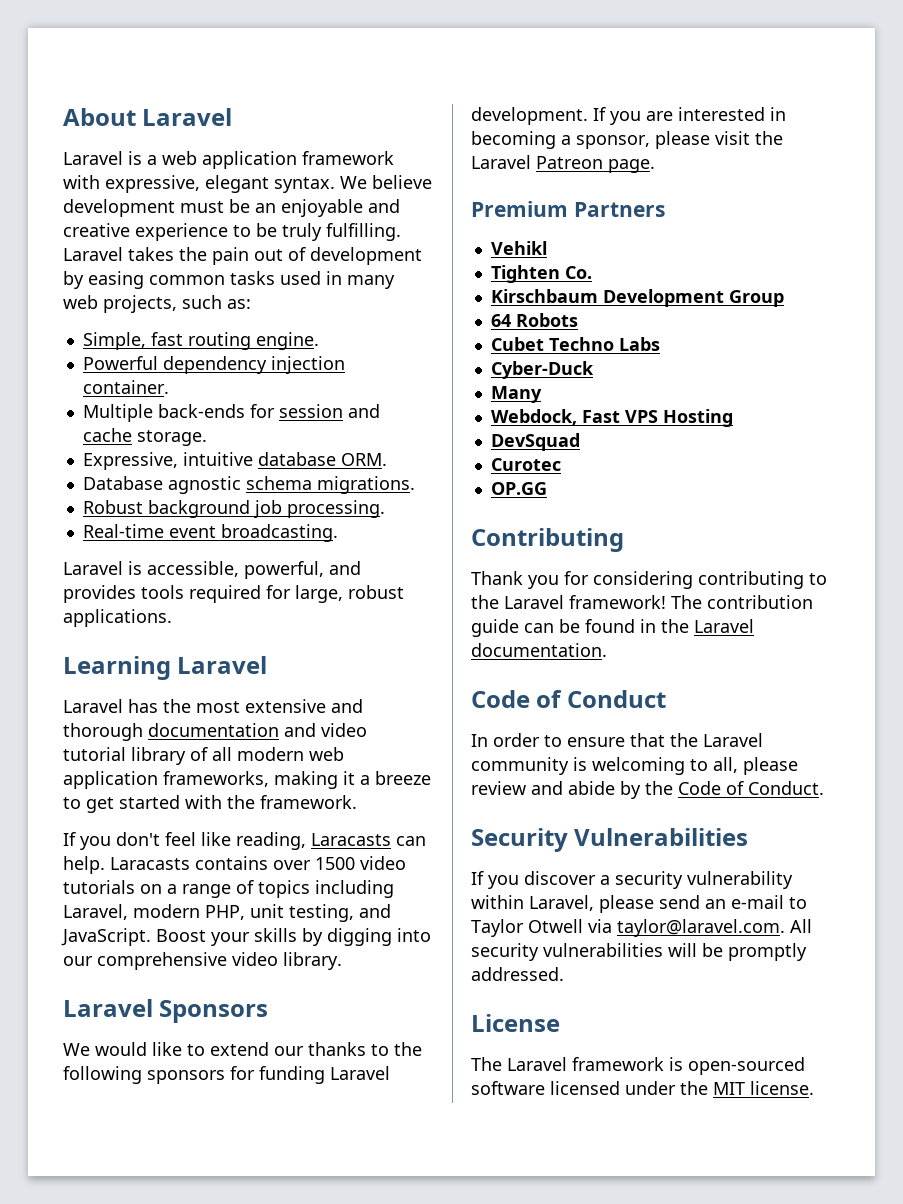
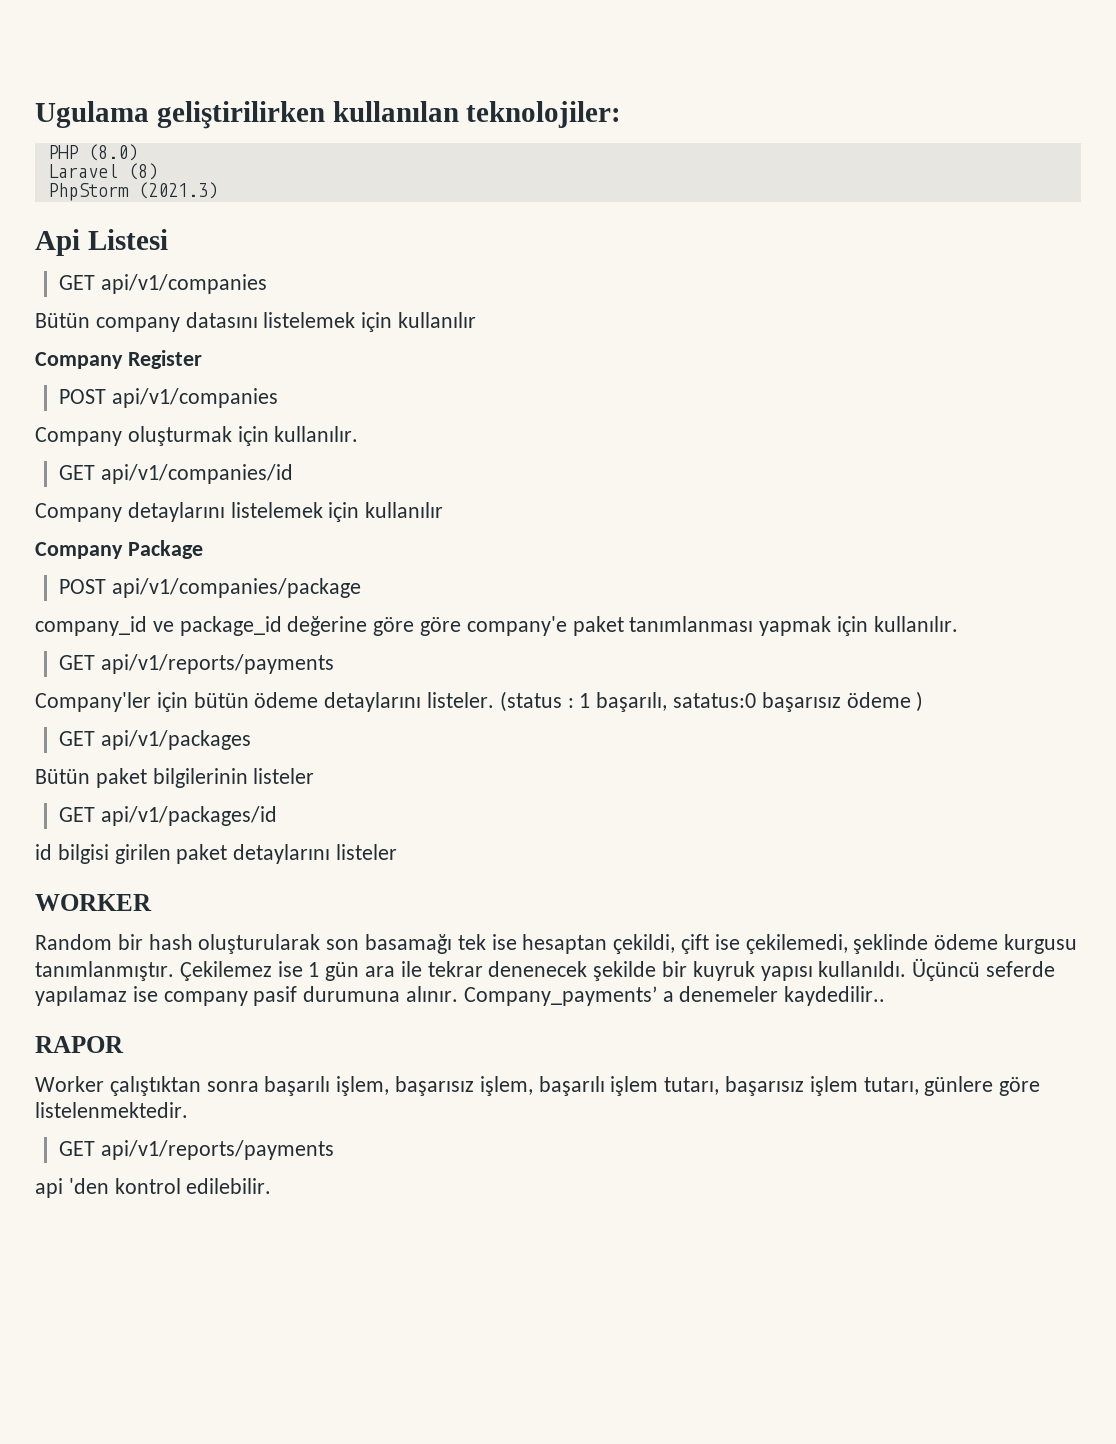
- About Laravel
- Laravel is a web application framework with expressive, elegant syntax. We believe development must be an enjoyable and creative experience to be truly fulfilling. Laravel takes the pain out of development by easing common tasks used in many web projects, such as:
- Simple, fast routing engine.
- Powerful dependency injection container.
- Multiple back-ends for session and cache storage.
- Expressive, intuitive database ORM.
- Database agnostic schema migrations.
- Robust background job processing.
- Real-time event broadcasting.
- Laravel is accessible, powerful, and provides tools required for large, robust applications.
- Learning Laravel
- Laravel has the most extensive and thorough documentation and video tutorial library of all modern web application frameworks, making it a breeze to get started with the framework.
- If you don't feel like reading, Laracasts can help. Laracasts contains over 1500 video tutorials on a range of topics including Laravel, modern PHP, unit testing, and JavaScript. Boost your skills by digging into our comprehensive video library.
- Laravel Sponsors
- We would like to extend our thanks to the following sponsors for funding Laravel development. If you are interested in becoming a sponsor, please visit the Laravel Patreon page.
- Premium Partners
- Vehikl
- Tighten Co.
- Kirschbaum Development Group
- 64 Robots
- Cubet Techno Labs
- Cyber-Duck
- Many
- Webdock, Fast VPS Hosting
- DevSquad
- Curotec
- OP.GG
- Contributing
- Thank you for considering contributing to the Laravel framework! The contribution guide can be found in the Laravel documentation.
- Code of Conduct
- In order to ensure that the Laravel community is welcoming to all, please review and abide by the Code of Conduct.
- Security Vulnerabilities
- If you discover a security vulnerability within Laravel, please send an e-mail to Taylor Otwell via taylor@laravel.com. All security vulnerabilities will be promptly addressed.
- License
- The Laravel framework is open-sourced software licensed under the MIT license.
+ Ugulama geliştirilirken kullanılan teknolojiler:
+ PHP (8.0)
+ Laravel (8)
+ PhpStorm (2021.3)
+ Api Listesi
+ GET api/v1/companies
+ Bütün company datasını listelemek için kullanılır
+ Company Register
+ POST api/v1/companies
+ Company oluşturmak için kullanılır.
+ GET api/v1/companies/id
+ Company detaylarını listelemek için kullanılır
+ Company Package
+ POST api/v1/companies/package
+ company_id ve package_id değerine göre göre company'e paket tanımlanması yapmak için kullanılır.
+ GET api/v1/reports/payments
+ Company'ler için bütün ödeme detaylarını listeler. (status : 1 başarılı, satatus:0 başarısız ödeme )
+ GET api/v1/packages
+ Bütün paket bilgilerinin listeler
+ GET api/v1/packages/id
+ id bilgisi girilen paket detaylarını listeler
+ WORKER
+ Random bir hash oluşturularak son basamağı tek ise hesaptan çekildi, çift ise çekilemedi, şeklinde ödeme kurgusu tanımlanmıştır. Çekilemez ise 1 gün ara ile tekrar denenecek şekilde bir kuyruk yapısı kullanıldı. Üçüncü seferde yapılamaz ise company pasif durumuna alınır. Company_payments’ a denemeler kaydedilir..
+ RAPOR
+ Worker çalıştıktan sonra başarılı işlem, başarısız işlem, başarılı işlem tutarı, başarısız işlem tutarı, günlere göre listelenmektedir.
+ GET api/v1/reports/payments
+ api 'den kontrol edilebilir.

